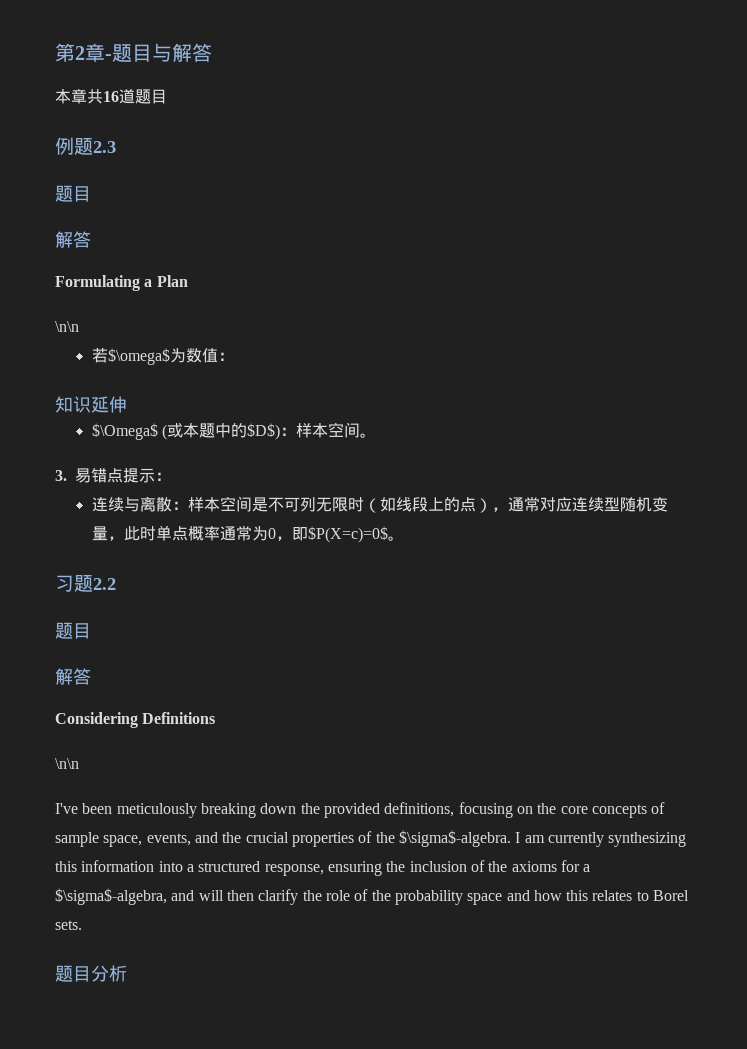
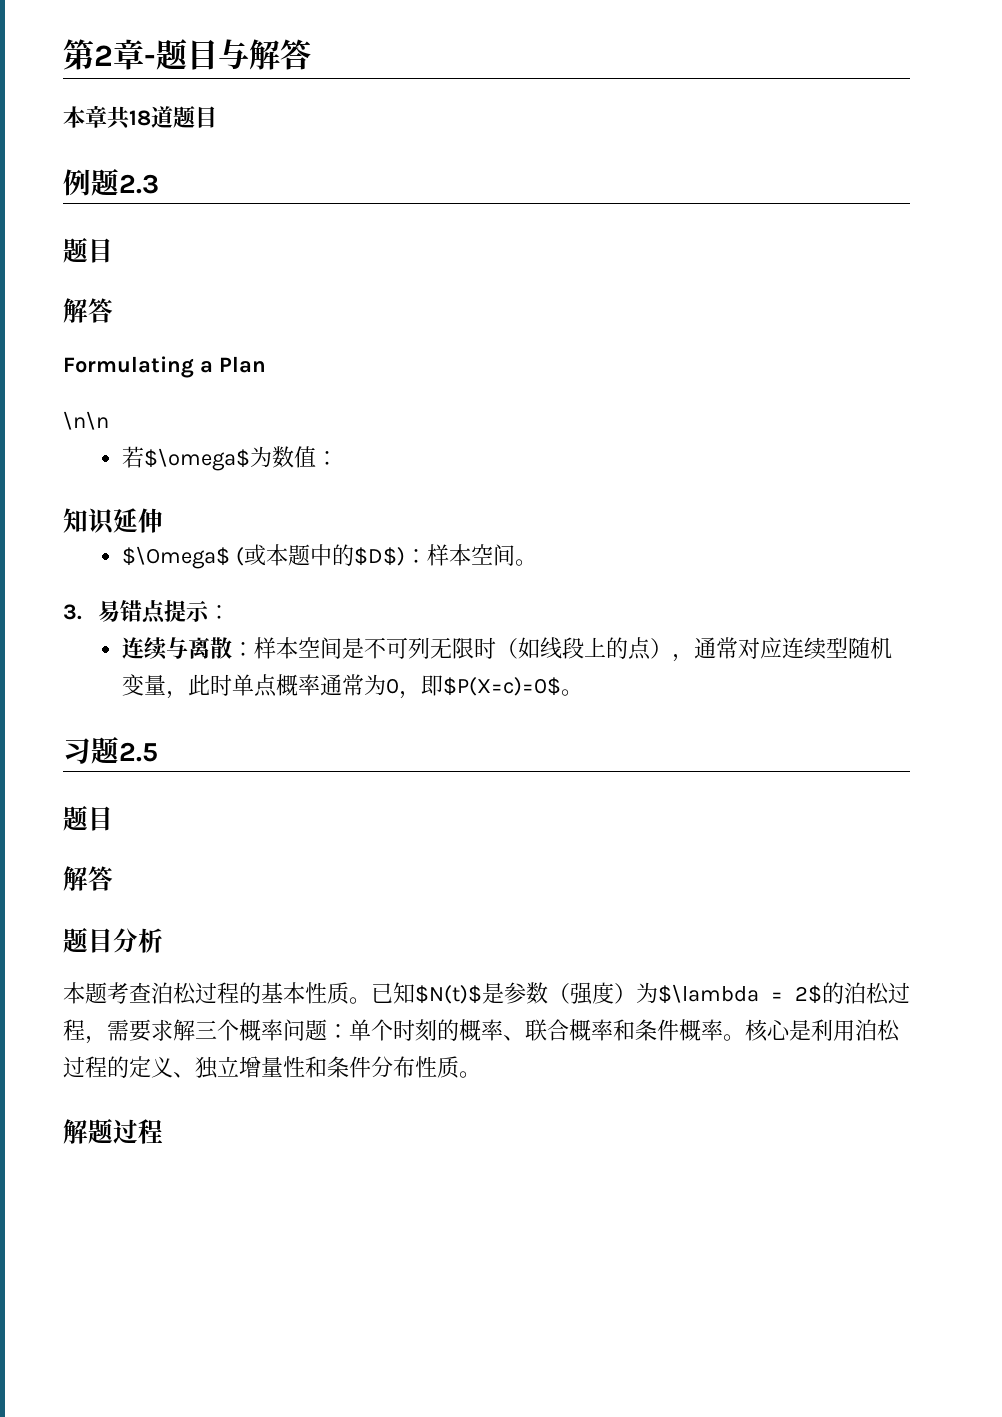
- 本章共16道题目
+ 本章共18道题目
- 习题2.2
+ 习题2.5
  题目
  解答
- Considering Definitions
- \n\n
- I've been meticulously breaking down the provided definitions, focusing on the core concepts of sample space, events, and the crucial properties of the $\sigma$-algebra. I am currently synthesizing this information into a structured response, ensuring the inclusion of the axioms for a $\sigma$-algebra, and will then clarify the role of the probability space and how this relates to Borel sets.
  题目分析
+ 本题考查泊松过程的基本性质。已知$N(t)$是参数（强度）为$\lambda = 2$的泊松过程，需要求解三个概率问题：单个时刻的概率、联合概率和条件概率。核心是利用泊松过程的定义、独立增量性和条件分布性质。
+ 解题过程

